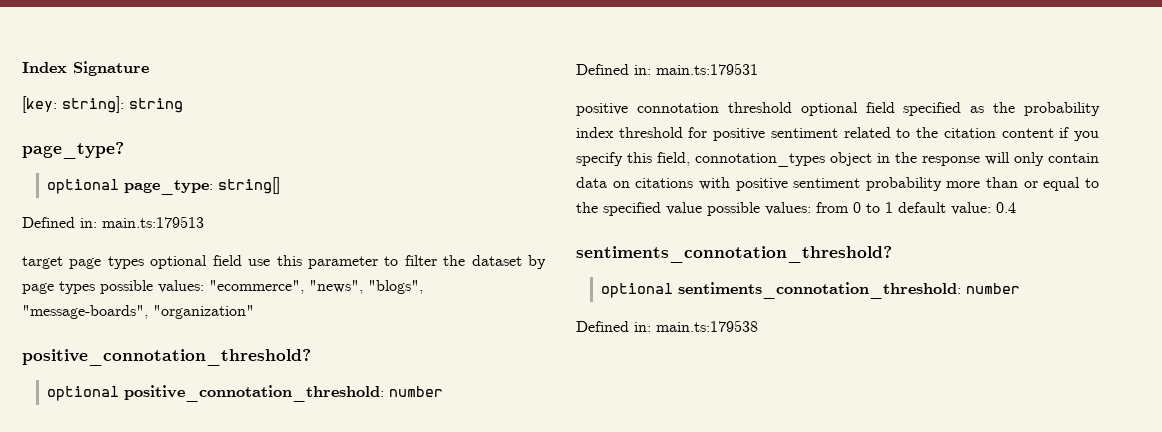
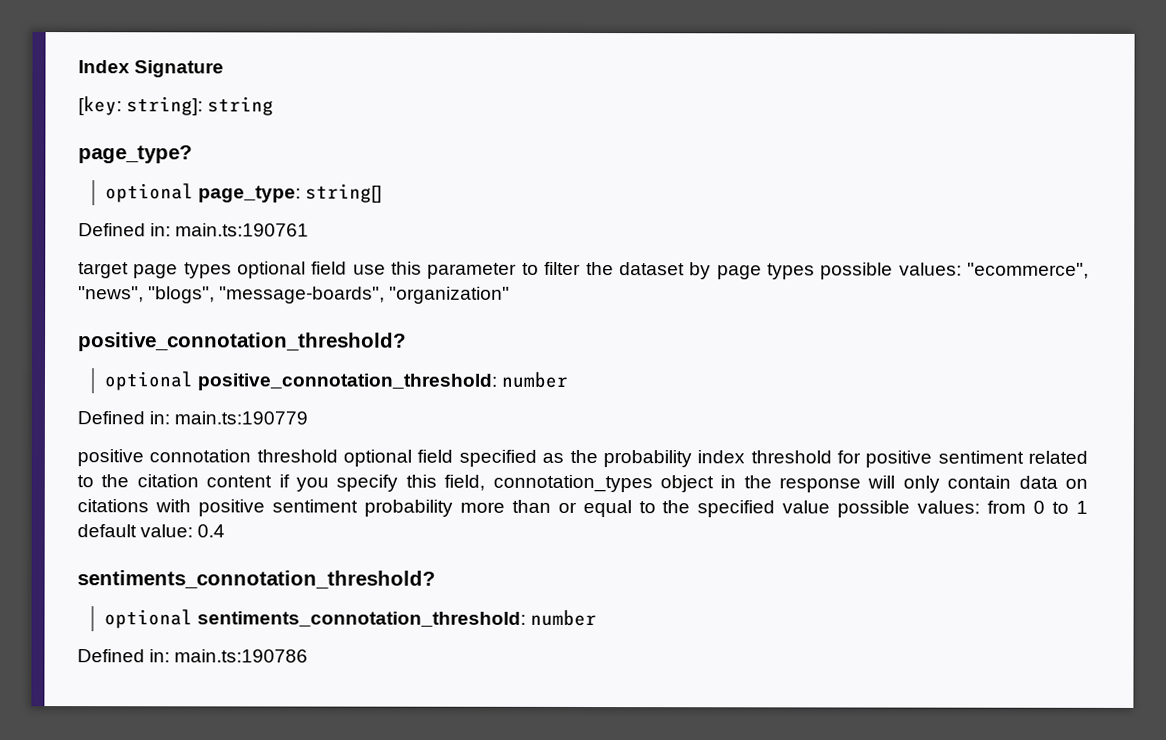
- Defined in: main.ts:179513
+ Defined in: main.ts:190761
- Defined in: main.ts:179531
+ Defined in: main.ts:190779
- Defined in: main.ts:179538
+ Defined in: main.ts:190786

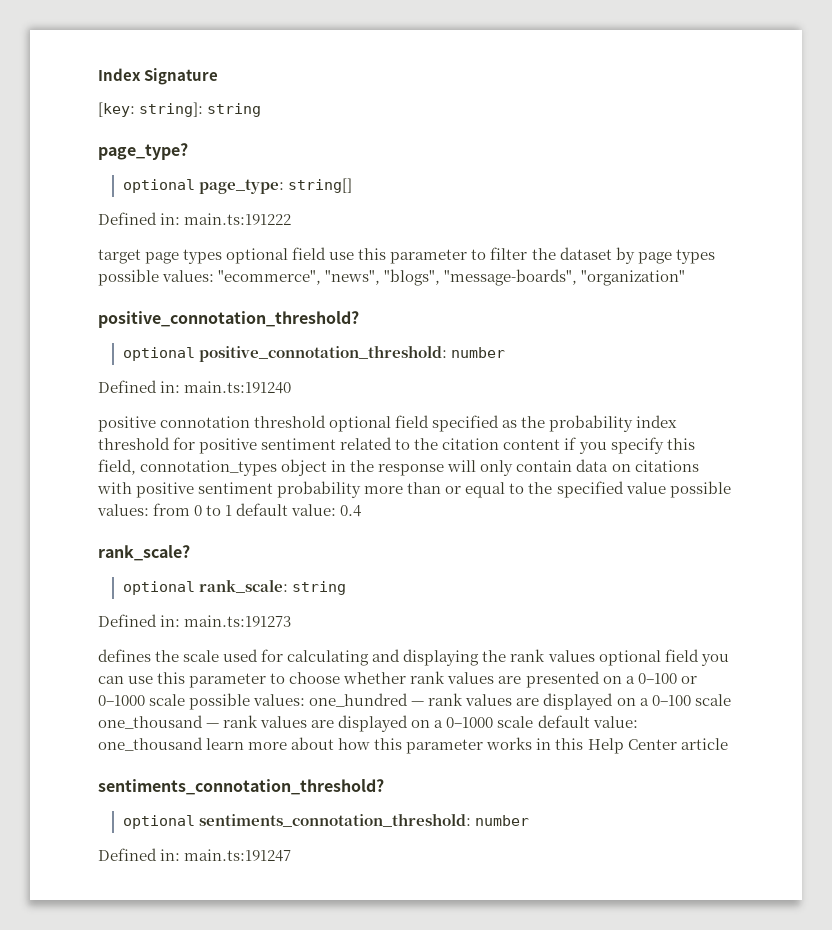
- Defined in: main.ts:190761
+ Defined in: main.ts:191222
- Defined in: main.ts:190779
+ Defined in: main.ts:191240
+ rank_scale?
+ optional rank_scale: string
+ Defined in: main.ts:191273
+ defines the scale used for calculating and displaying the rank values optional field you can use this parameter to choose whether rank values are presented on a 0–100 or 0–1000 scale possible values: one_hundred — rank values are displayed on a 0–100 scale one_thousand — rank values are displayed on a 0–1000 scale default value: one_thousand learn more about how this parameter works in this Help Center article
- Defined in: main.ts:190786
+ Defined in: main.ts:191247

